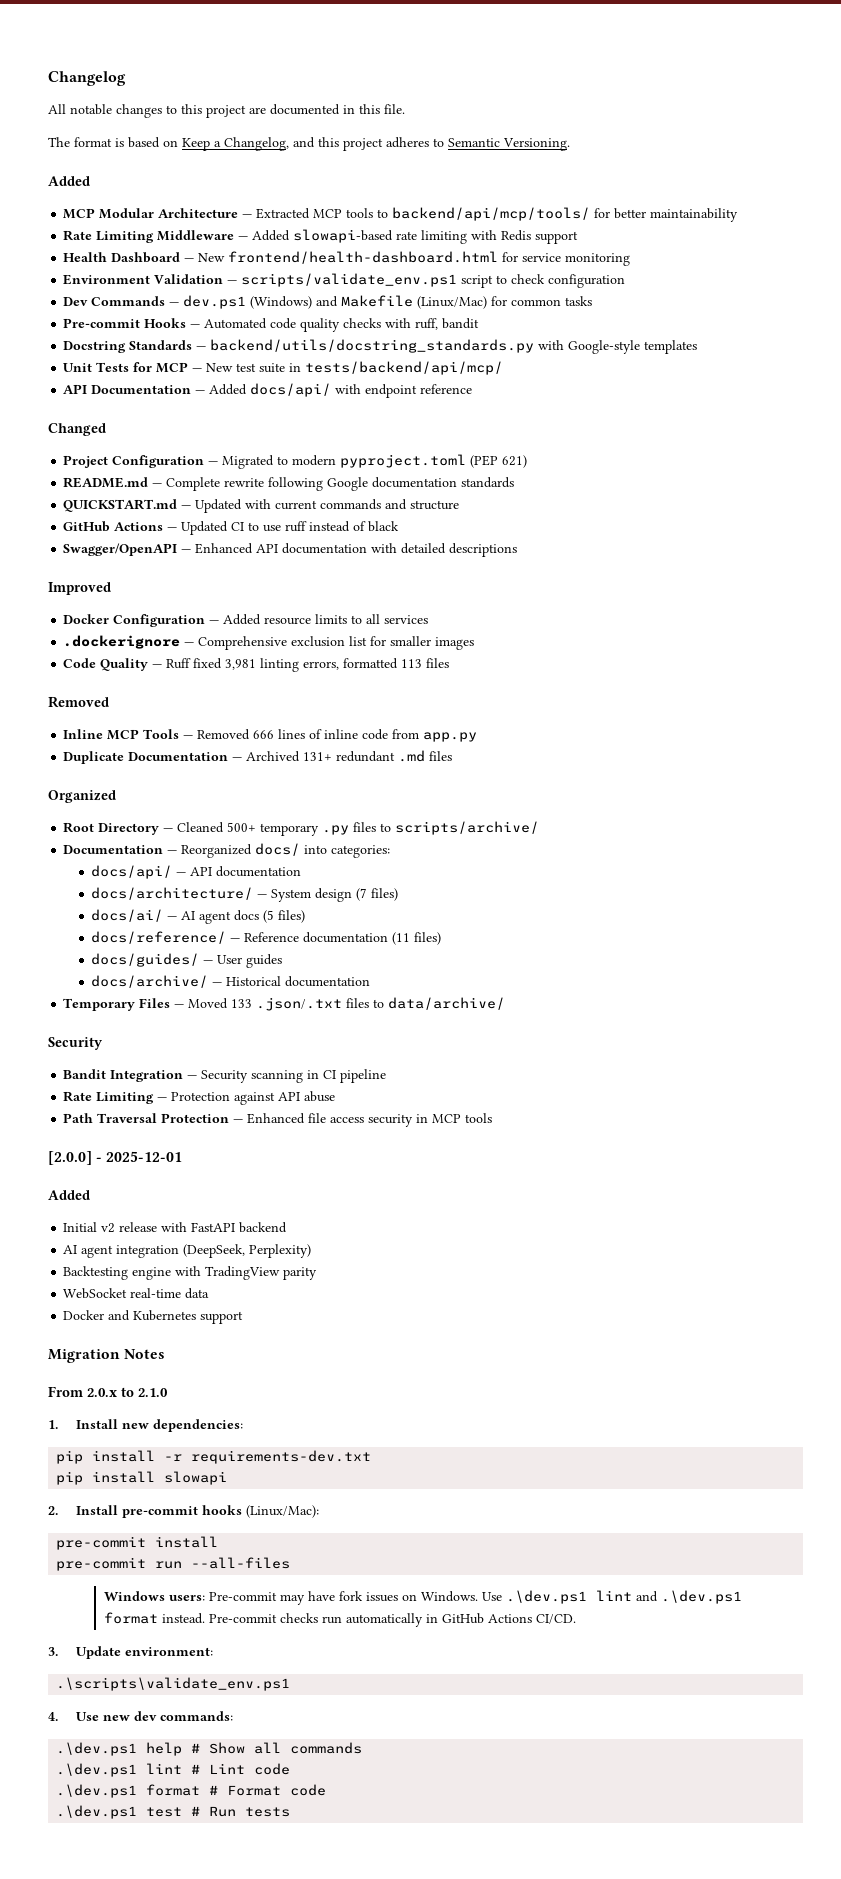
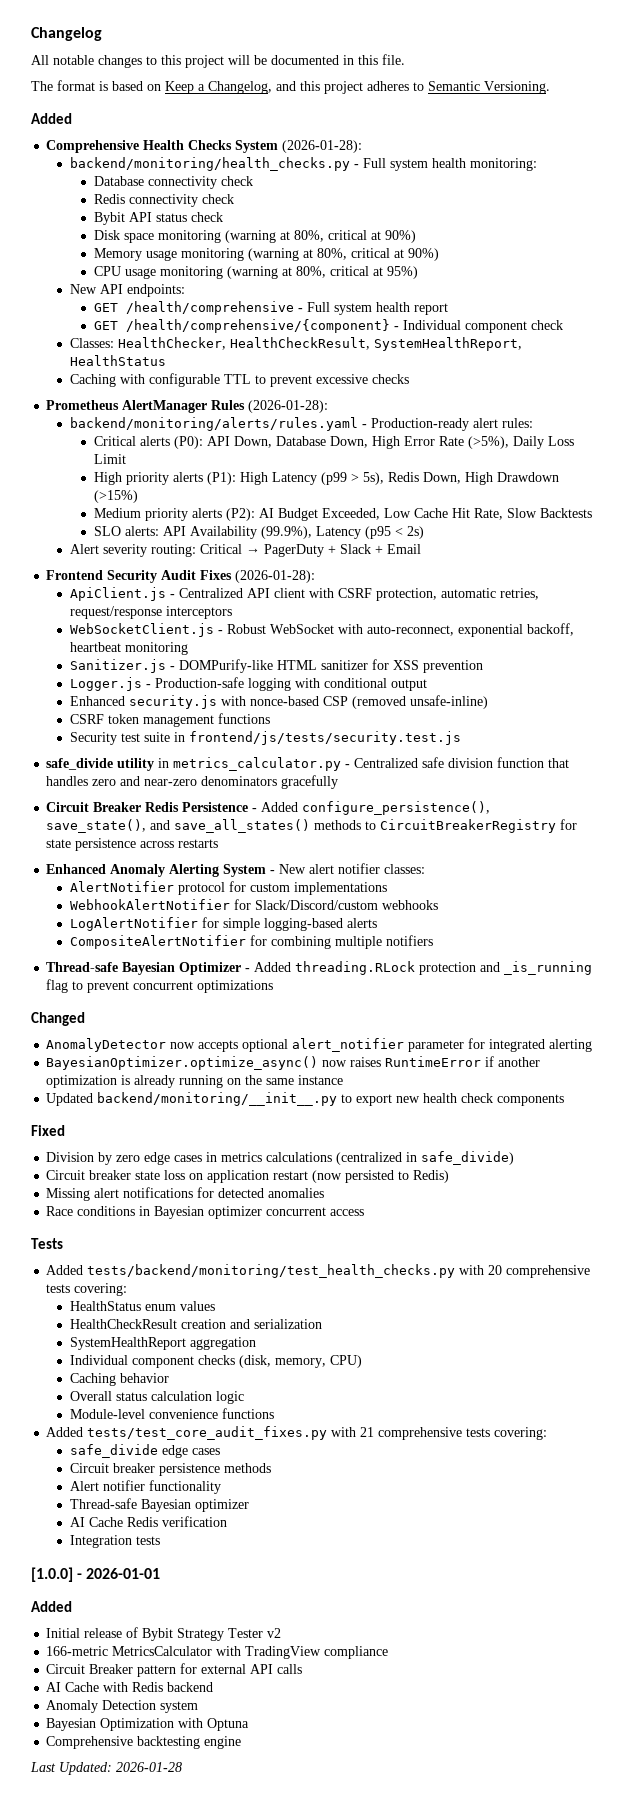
- All notable changes to this project are documented in this file.
+ All notable changes to this project will be documented in this file.
- MCP Modular Architecture — Extracted MCP tools to backend/api/mcp/tools/ for better maintainability
- Rate Limiting Middleware — Added slowapi-based rate limiting with Redis support
- Health Dashboard — New frontend/health-dashboard.html for service monitoring
- Environment Validation — scripts/validate_env.ps1 script to check configuration
- Dev Commands — dev.ps1 (Windows) and Makefile (Linux/Mac) for common tasks
- Pre-commit Hooks — Automated code quality checks with ruff, bandit
- Docstring Standards — backend/utils/docstring_standards.py with Google-style templates
- Unit Tests for MCP — New test suite in tests/backend/api/mcp/
- API Documentation — Added docs/api/ with endpoint reference
+ Comprehensive Health Checks System (2026-01-28):
+ backend/monitoring/health_checks.py - Full system health monitoring:
+ Database connectivity check
+ Redis connectivity check
+ Bybit API status check
+ Disk space monitoring (warning at 80%, critical at 90%)
+ Memory usage monitoring (warning at 80%, critical at 90%)
+ CPU usage monitoring (warning at 80%, critical at 95%)
+ New API endpoints:
+ GET /health/comprehensive - Full system health report
+ GET /health/comprehensive/{component} - Individual component check
+ Classes: HealthChecker, HealthCheckResult, SystemHealthReport, HealthStatus
+ Caching with configurable TTL to prevent excessive checks
+ Prometheus AlertManager Rules (2026-01-28):
+ backend/monitoring/alerts/rules.yaml - Production-ready alert rules:
+ Critical alerts (P0): API Down, Database Down, High Error Rate (>5%), Daily Loss Limit
+ High priority alerts (P1): High Latency (p99 > 5s), Redis Down, High Drawdown (>15%)
+ Medium priority alerts (P2): AI Budget Exceeded, Low Cache Hit Rate, Slow Backtests
+ SLO alerts: API Availability (99.9%), Latency (p95 < 2s)
+ Alert severity routing: Critical → PagerDuty + Slack + Email
+ Frontend Security Audit Fixes (2026-01-28):
+ ApiClient.js - Centralized API client with CSRF protection, automatic retries, request/response interceptors
+ WebSocketClient.js - Robust WebSocket with auto-reconnect, exponential backoff, heartbeat monitoring
+ Sanitizer.js - DOMPurify-like HTML sanitizer for XSS prevention
+ Logger.js - Production-safe logging with conditional output
+ Enhanced security.js with nonce-based CSP (removed unsafe-inline)
+ CSRF token management functions
+ Security test suite in frontend/js/tests/security.test.js
+ safe_divide utility in metrics_calculator.py - Centralized safe division function that handles zero and near-zero denominators gracefully
+ Circuit Breaker Redis Persistence - Added configure_persistence(), save_state(), and save_all_states() methods to CircuitBreakerRegistry for state persistence across restarts
+ Enhanced Anomaly Alerting System - New alert notifier classes:
+ AlertNotifier protocol for custom implementations
+ WebhookAlertNotifier for Slack/Discord/custom webhooks
+ LogAlertNotifier for simple logging-based alerts
+ CompositeAlertNotifier for combining multiple notifiers
+ Thread-safe Bayesian Optimizer - Added threading.RLock protection and _is_running flag to prevent concurrent optimizations
  Changed
- Project Configuration — Migrated to modern pyproject.toml (PEP 621)
- README.md — Complete rewrite following Google documentation standards
- QUICKSTART.md — Updated with current commands and structure
- GitHub Actions — Updated CI to use ruff instead of black
- Swagger/OpenAPI — Enhanced API documentation with detailed descriptions
- Improved
- Docker Configuration — Added resource limits to all services
- .dockerignore — Comprehensive exclusion list for smaller images
- Code Quality — Ruff fixed 3,981 linting errors, formatted 113 files
- Removed
- Inline MCP Tools — Removed 666 lines of inline code from app.py
- Duplicate Documentation — Archived 131+ redundant .md files
- Organized
- Root Directory — Cleaned 500+ temporary .py files to scripts/archive/
- Documentation — Reorganized docs/ into categories:
- docs/api/ — API documentation
- docs/architecture/ — System design (7 files)
- docs/ai/ — AI agent docs (5 files)
- docs/reference/ — Reference documentation (11 files)
- docs/guides/ — User guides
- docs/archive/ — Historical documentation
- Temporary Files — Moved 133 .json/.txt files to data/archive/
- Security
- Bandit Integration — Security scanning in CI pipeline
- Rate Limiting — Protection against API abuse
- Path Traversal Protection — Enhanced file access security in MCP tools
- [2.0.0] - 2025-12-01
+ AnomalyDetector now accepts optional alert_notifier parameter for integrated alerting
+ BayesianOptimizer.optimize_async() now raises RuntimeError if another optimization is already running on the same instance
+ Updated backend/monitoring/__init__.py to export new health check components
+ Fixed
+ Division by zero edge cases in metrics calculations (centralized in safe_divide)
+ Circuit breaker state loss on application restart (now persisted to Redis)
+ Missing alert notifications for detected anomalies
+ Race conditions in Bayesian optimizer concurrent access
+ Tests
+ Added tests/backend/monitoring/test_health_checks.py with 20 comprehensive tests covering:
+ HealthStatus enum values
+ HealthCheckResult creation and serialization
+ SystemHealthReport aggregation
+ Individual component checks (disk, memory, CPU)
+ Caching behavior
+ Overall status calculation logic
+ Module-level convenience functions
+ Added tests/test_core_audit_fixes.py with 21 comprehensive tests covering:
+ safe_divide edge cases
+ Circuit breaker persistence methods
+ Alert notifier functionality
+ Thread-safe Bayesian optimizer
+ AI Cache Redis verification
+ Integration tests
+ [1.0.0] - 2026-01-01
  Added
- Initial v2 release with FastAPI backend
- AI agent integration (DeepSeek, Perplexity)
- Backtesting engine with TradingView parity
- WebSocket real-time data
- Docker and Kubernetes support
- Migration Notes
- From 2.0.x to 2.1.0
- 1. Install new dependencies:
- pip install -r requirements-dev.txt
- pip install slowapi
- 2. Install pre-commit hooks (Linux/Mac):
- pre-commit install
- pre-commit run --all-files
- Windows users: Pre-commit may have fork issues on Windows. Use .\dev.ps1 lint and .\dev.ps1 format instead. Pre-commit checks run automatically in GitHub Actions CI/CD.
- 3. Update environment:
- .\scripts\validate_env.ps1
- 4. Use new dev commands:
- .\dev.ps1 help # Show all commands
- .\dev.ps1 lint # Lint code
- .\dev.ps1 format # Format code
- .\dev.ps1 test # Run tests
+ Initial release of Bybit Strategy Tester v2
+ 166-metric MetricsCalculator with TradingView compliance
+ Circuit Breaker pattern for external API calls
+ AI Cache with Redis backend
+ Anomaly Detection system
+ Bayesian Optimization with Optuna
+ Comprehensive backtesting engine
+ Last Updated: 2026-01-28

